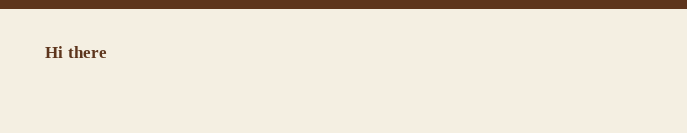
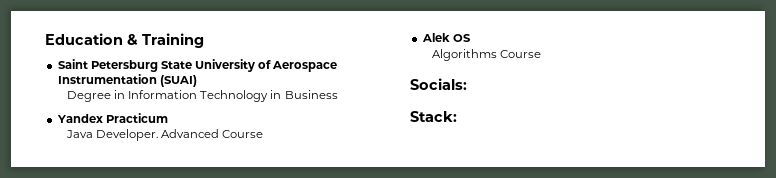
- Hi there
+ Education & Training
+ Saint Petersburg State University of Aerospace Instrumentation (SUAI)
+ Degree in Information Technology in Business
+ Yandex Practicum
+ Java Developer. Advanced Course
+ Alek OS
+ Algorithms Course
+ Socials:
+ Stack:

